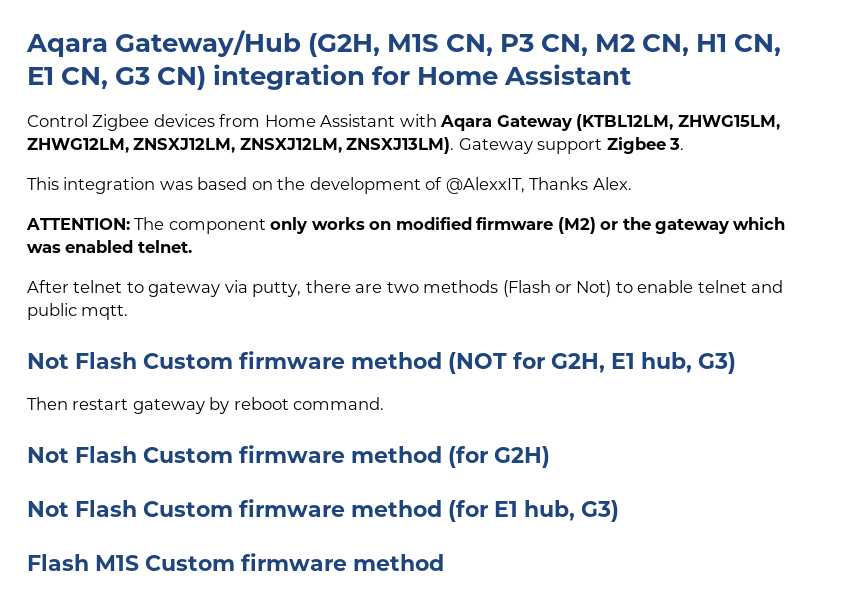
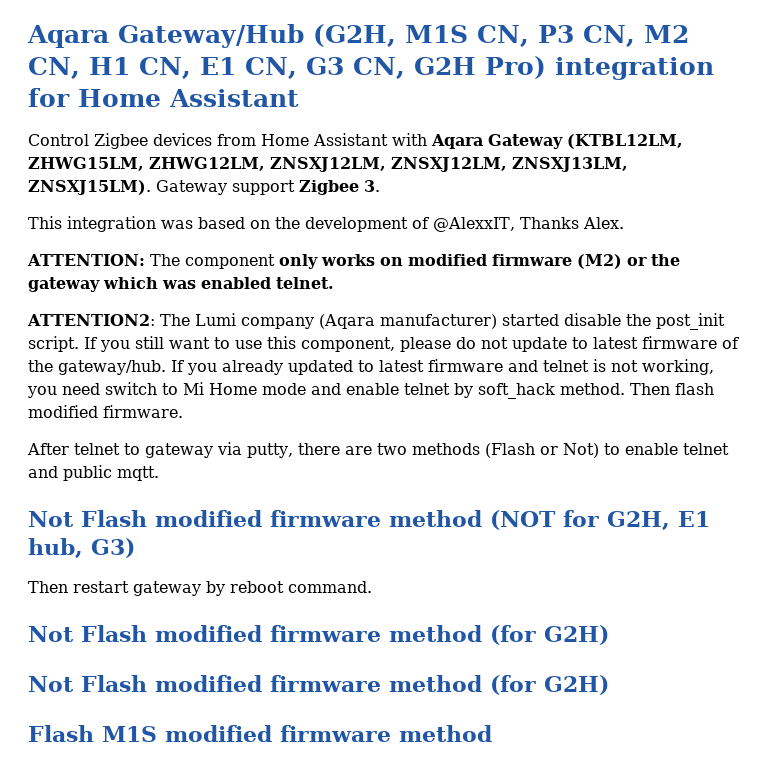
- Aqara Gateway/Hub (G2H, M1S CN, P3 CN, M2 CN, H1 CN, E1 CN, G3 CN) integration for Home Assistant
+ Aqara Gateway/Hub (G2H, M1S CN, P3 CN, M2 CN, H1 CN, E1 CN, G3 CN, G2H Pro) integration for Home Assistant
- Control Zigbee devices from Home Assistant with Aqara Gateway (KTBL12LM, ZHWG15LM, ZHWG12LM, ZNSXJ12LM, ZNSXJ12LM, ZNSXJ13LM).
+ Control Zigbee devices from Home Assistant with Aqara Gateway (KTBL12LM, ZHWG15LM, ZHWG12LM, ZNSXJ12LM, ZNSXJ12LM, ZNSXJ13LM, ZNSXJ15LM).
+ ATTENTION2: The Lumi company (Aqara manufacturer) started disable the post_init script. If you still want to use this component, please do not update to latest firmware of the gateway/hub. If you already updated to latest firmware and telnet is not working, you need switch to Mi Home mode and enable telnet by soft_hack method. Then flash modified firmware.
- Not Flash Custom firmware method (NOT for G2H, E1 hub, G3)
+ Not Flash modified firmware method (NOT for G2H, E1 hub, G3)
  Then restart gateway by reboot command.
- Not Flash Custom firmware method (for G2H)
- Not Flash Custom firmware method (for E1 hub, G3)
+ Not Flash modified firmware method (for G2H)
+ Not Flash modified firmware method (for G2H)
- Flash M1S Custom firmware method
+ Flash M1S modified firmware method

